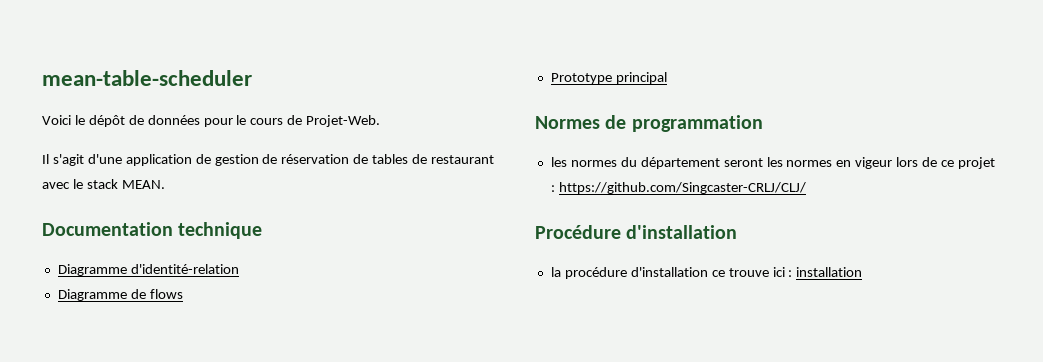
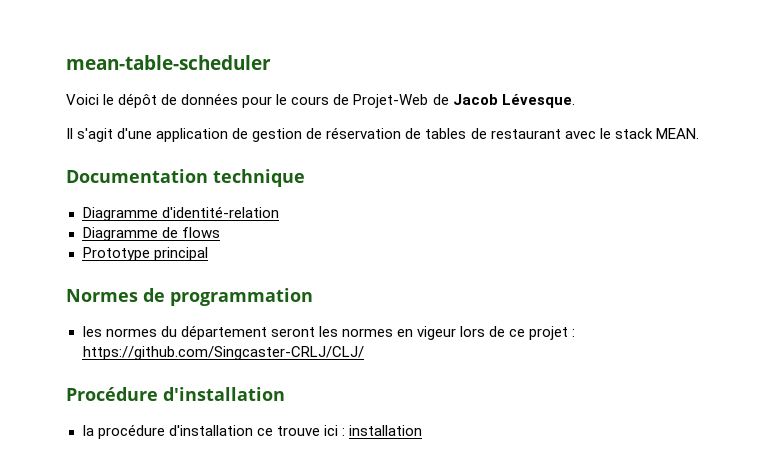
- Voici le dépôt de données pour le cours de Projet-Web.
+ Voici le dépôt de données pour le cours de Projet-Web de Jacob Lévesque.

